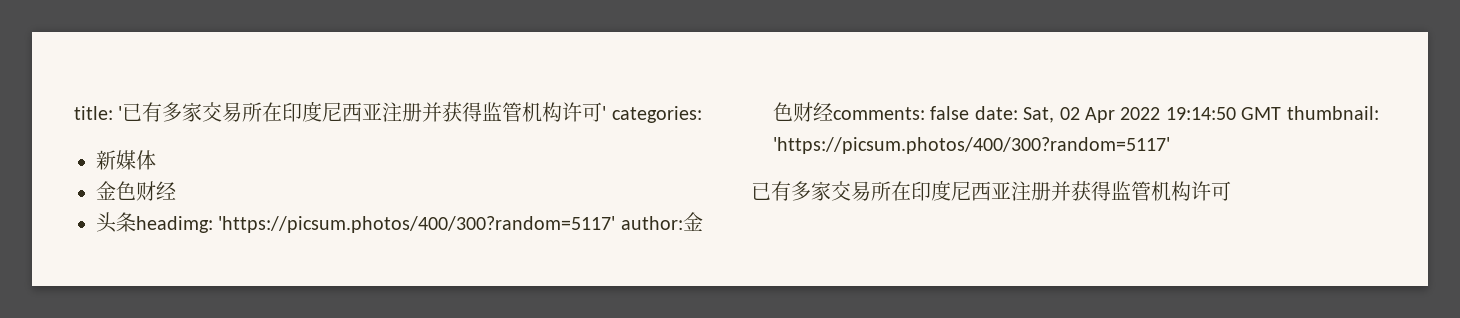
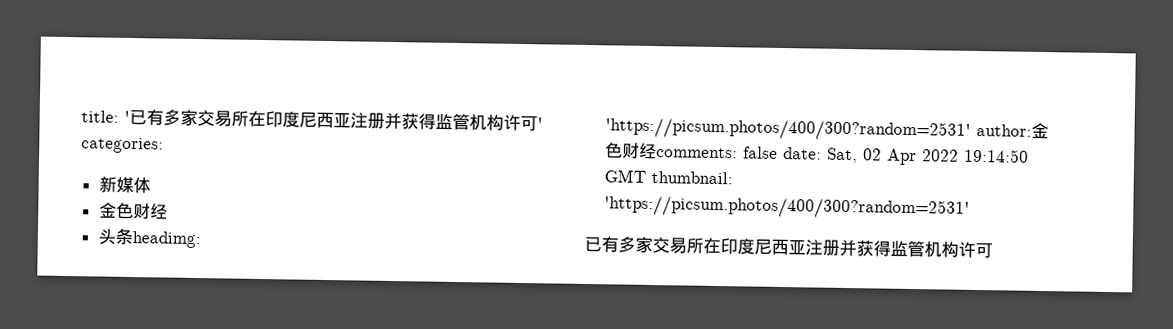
- 头条headimg: 'https://picsum.photos/400/300?random=5117' author:金色财经comments: false date: Sat, 02 Apr 2022 19:14:50 GMT thumbnail: 'https://picsum.photos/400/300?random=5117'
+ 头条headimg: 'https://picsum.photos/400/300?random=2531' author:金色财经comments: false date: Sat, 02 Apr 2022 19:14:50 GMT thumbnail: 'https://picsum.photos/400/300?random=2531'

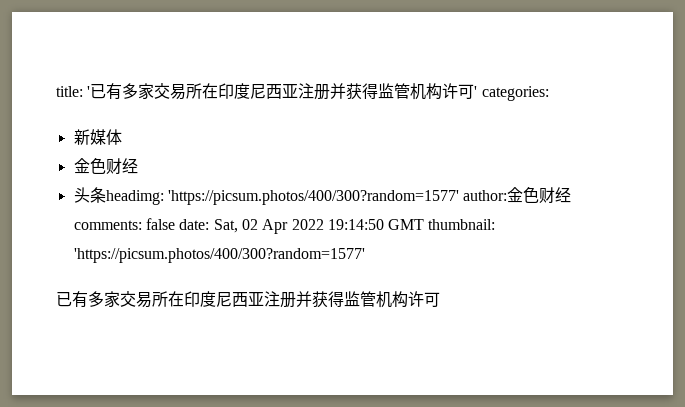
- 头条headimg: 'https://picsum.photos/400/300?random=2531' author:金色财经comments: false date: Sat, 02 Apr 2022 19:14:50 GMT thumbnail: 'https://picsum.photos/400/300?random=2531'
+ 头条headimg: 'https://picsum.photos/400/300?random=1577' author:金色财经comments: false date: Sat, 02 Apr 2022 19:14:50 GMT thumbnail: 'https://picsum.photos/400/300?random=1577'

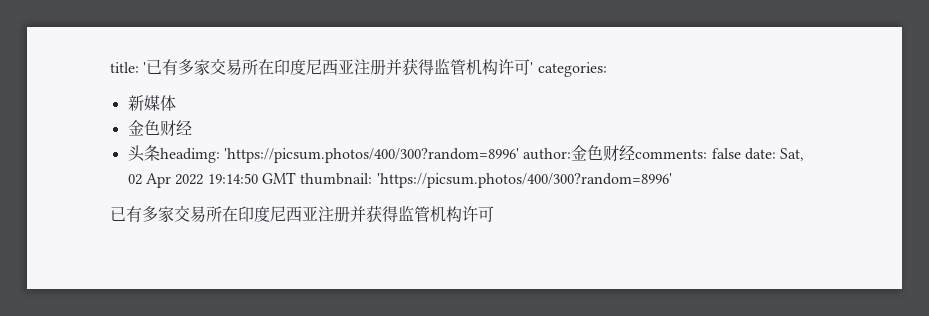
- 头条headimg: 'https://picsum.photos/400/300?random=1577' author:金色财经comments: false date: Sat, 02 Apr 2022 19:14:50 GMT thumbnail: 'https://picsum.photos/400/300?random=1577'
+ 头条headimg: 'https://picsum.photos/400/300?random=8996' author:金色财经comments: false date: Sat, 02 Apr 2022 19:14:50 GMT thumbnail: 'https://picsum.photos/400/300?random=8996'

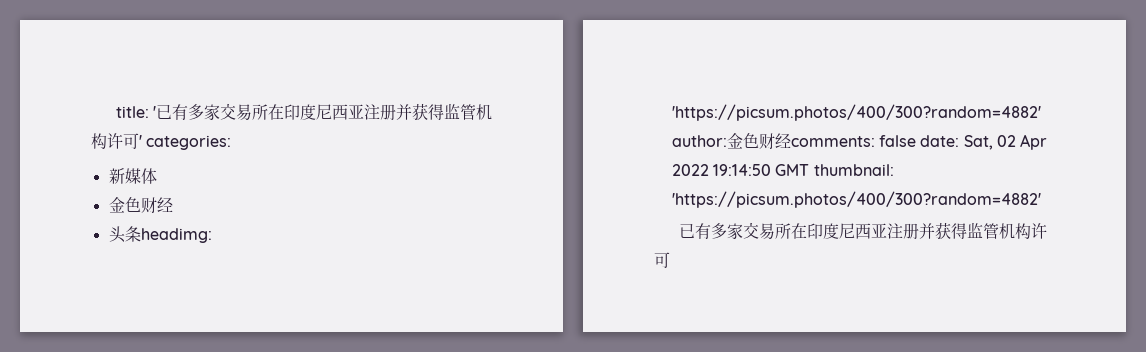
- 头条headimg: 'https://picsum.photos/400/300?random=8996' author:金色财经comments: false date: Sat, 02 Apr 2022 19:14:50 GMT thumbnail: 'https://picsum.photos/400/300?random=8996'
+ 头条headimg: 'https://picsum.photos/400/300?random=4882' author:金色财经comments: false date: Sat, 02 Apr 2022 19:14:50 GMT thumbnail: 'https://picsum.photos/400/300?random=4882'

